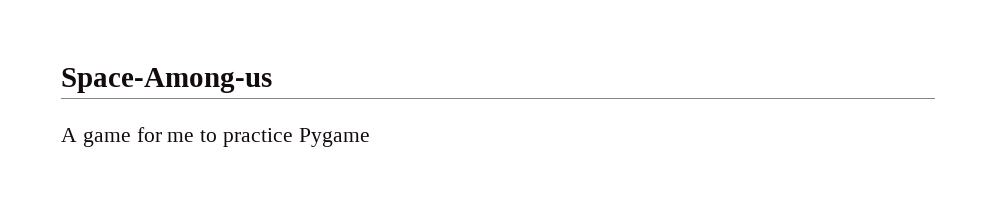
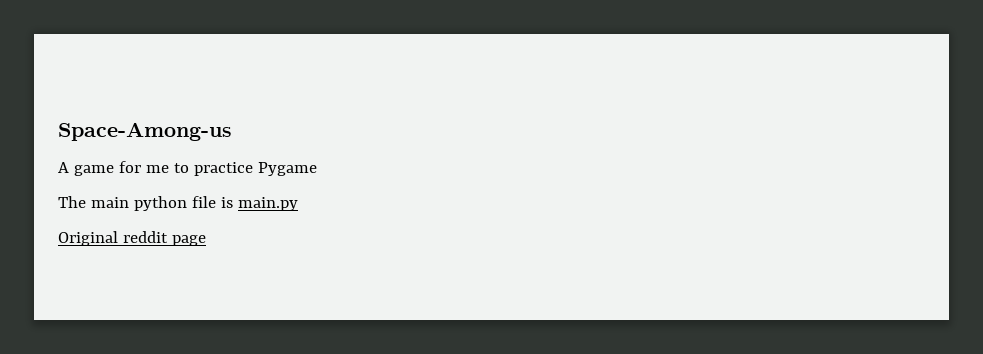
+ The main python file is main.py
+ Original reddit page

